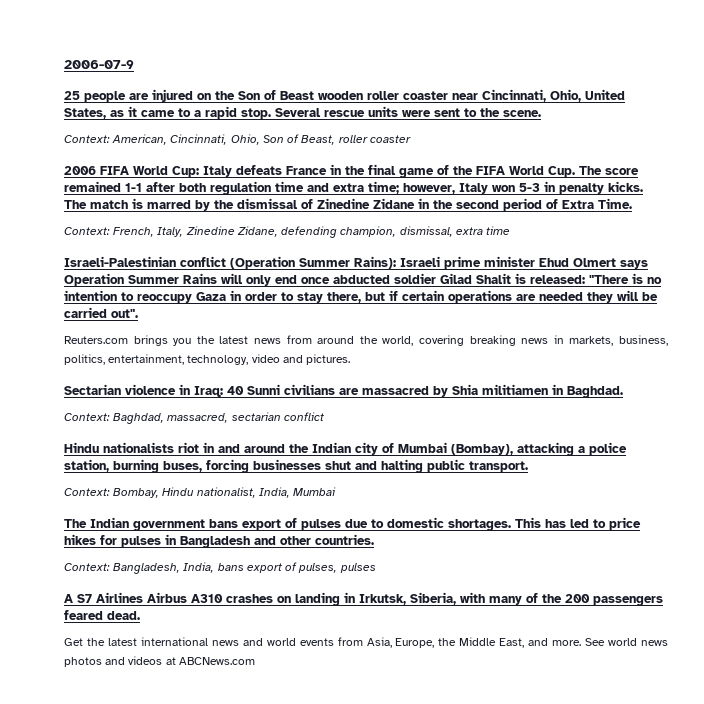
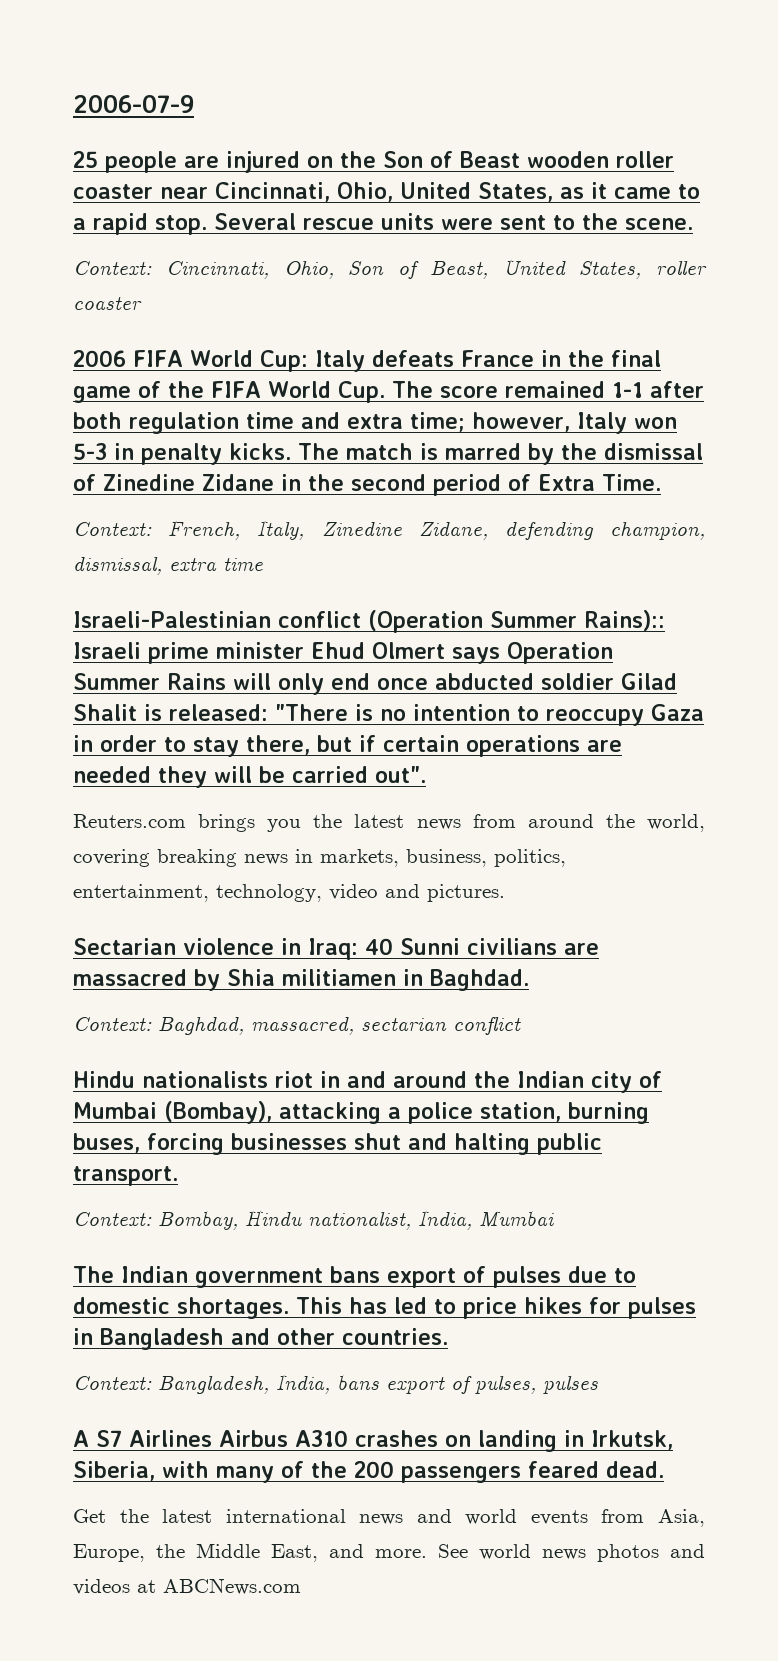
- Context: American, Cincinnati, Ohio, Son of Beast, roller coaster
+ Context: Cincinnati, Ohio, Son of Beast, United States, roller coaster
- Israeli-Palestinian conflict (Operation Summer Rains): Israeli prime minister Ehud Olmert says Operation Summer Rains will only end once abducted soldier Gilad Shalit is released: "There is no intention to reoccupy Gaza in order to stay there, but if certain operations are needed they will be carried out".
+ Israeli-Palestinian conflict (Operation Summer Rains):: Israeli prime minister Ehud Olmert says Operation Summer Rains will only end once abducted soldier Gilad Shalit is released: "There is no intention to reoccupy Gaza in order to stay there, but if certain operations are needed they will be carried out".

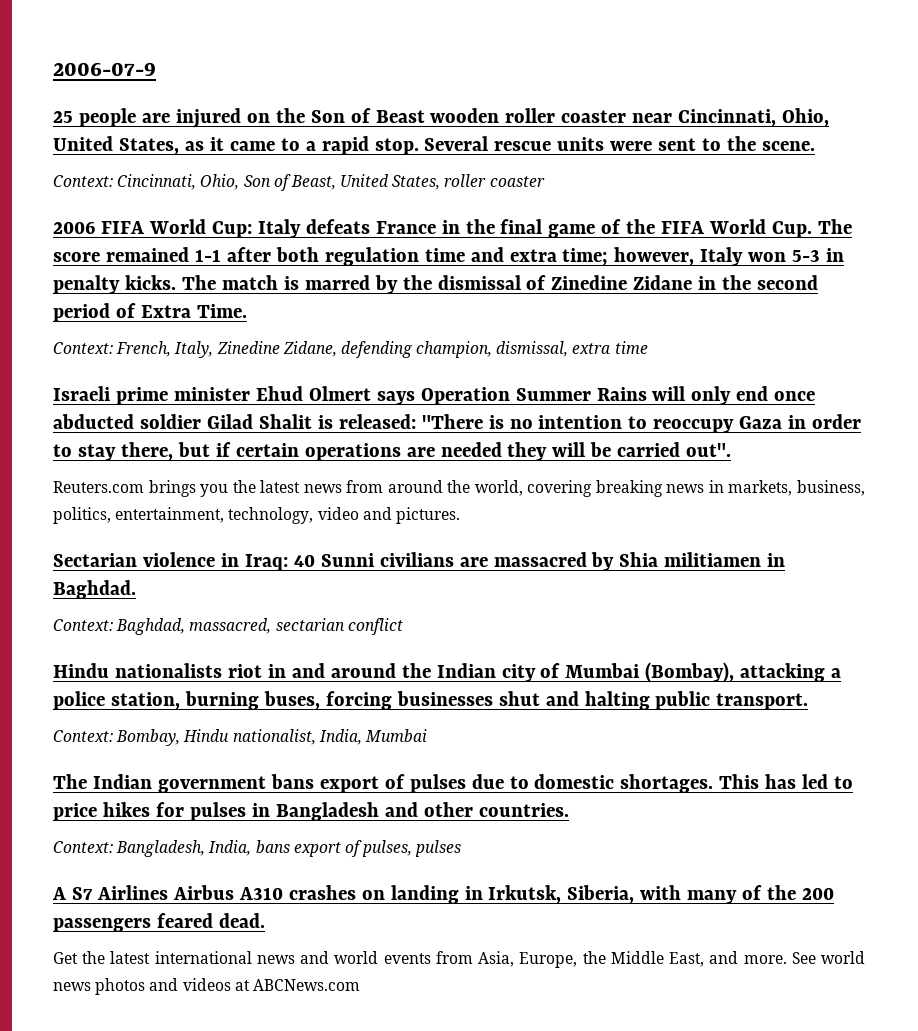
- Israeli-Palestinian conflict (Operation Summer Rains):: Israeli prime minister Ehud Olmert says Operation Summer Rains will only end once abducted soldier Gilad Shalit is released: "There is no intention to reoccupy Gaza in order to stay there, but if certain operations are needed they will be carried out".
+ Israeli prime minister Ehud Olmert says Operation Summer Rains will only end once abducted soldier Gilad Shalit is released: "There is no intention to reoccupy Gaza in order to stay there, but if certain operations are needed they will be carried out".

